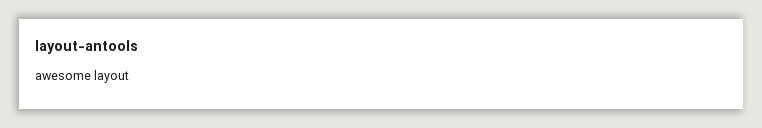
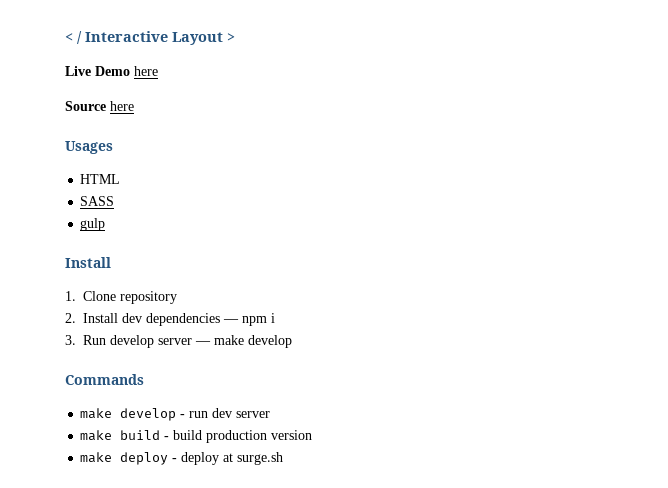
- layout-antools
- awesome layout
+ < / Interactive Layout >
+ Live Demo here
+ Source here
+ Usages
+ HTML
+ SASS
+ gulp
+ Install
+ 1. Clone repository
+ 2. Install dev dependencies — npm i
+ 3. Run develop server — make develop
+ Commands
+ make develop - run dev server
+ make build - build production version
+ make deploy - deploy at surge.sh

